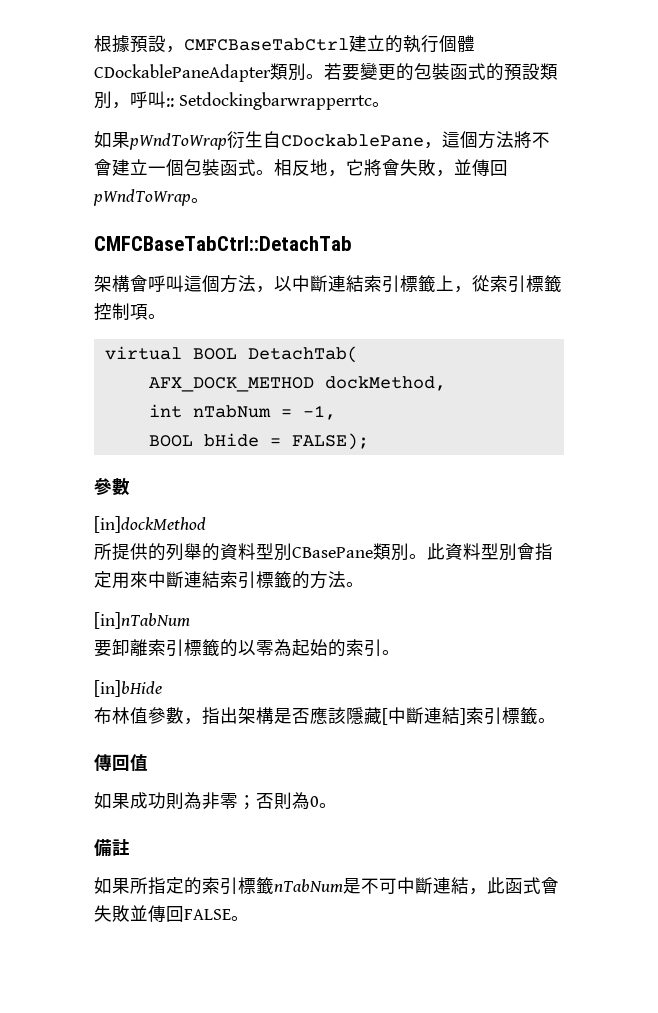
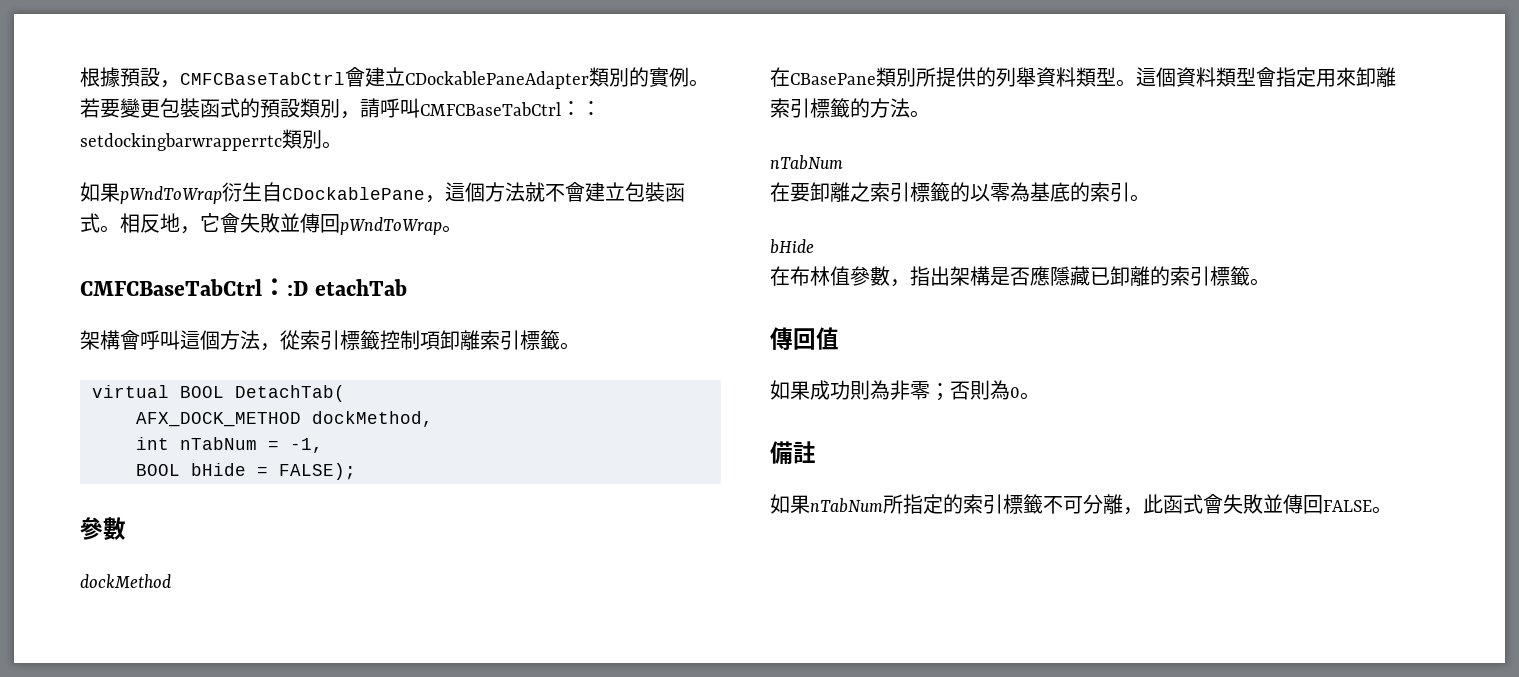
- 根據預設，CMFCBaseTabCtrl建立的執行個體CDockablePaneAdapter類別。
+ 根據預設，CMFCBaseTabCtrl會建立CDockablePaneAdapter類別的實例。
- 若要變更的包裝函式的預設類別，呼叫:: Setdockingbarwrapperrtc。
+ 若要變更包裝函式的預設類別，請呼叫CMFCBaseTabCtrl：：setdockingbarwrapperrtc類別。
- 如果pWndToWrap衍生自CDockablePane，這個方法將不會建立一個包裝函式。
+ 如果pWndToWrap衍生自CDockablePane，這個方法就不會建立包裝函式。
- 相反地，它將會失敗，並傳回pWndToWrap。
+ 相反地，它會失敗並傳回pWndToWrap。
- CMFCBaseTabCtrl::DetachTab
+ CMFCBaseTabCtrl：:D etachTab
- 架構會呼叫這個方法，以中斷連結索引標籤上，從索引標籤控制項。
+ 架構會呼叫這個方法，從索引標籤控制項卸離索引標籤。
- [in]dockMethod
- 所提供的列舉的資料型別CBasePane類別。此資料型別會指定用來中斷連結索引標籤的方法。
- [in]nTabNum
- 要卸離索引標籤的以零為起始的索引。
- [in]bHide
- 布林值參數，指出架構是否應該隱藏[中斷連結]索引標籤。
+ dockMethod
+ 在CBasePane類別所提供的列舉資料類型。這個資料類型會指定用來卸離索引標籤的方法。
+ nTabNum
+ 在要卸離之索引標籤的以零為基底的索引。
+ bHide
+ 在布林值參數，指出架構是否應隱藏已卸離的索引標籤。
- 如果所指定的索引標籤nTabNum是不可中斷連結，此函式會失敗並傳回FALSE。
+ 如果nTabNum所指定的索引標籤不可分離，此函式會失敗並傳回FALSE。

